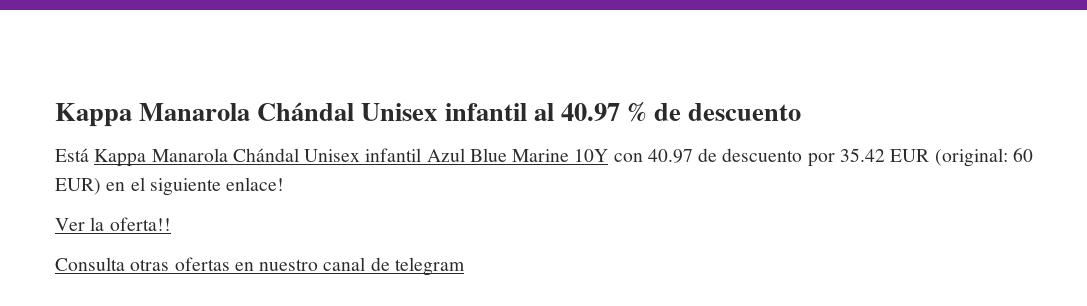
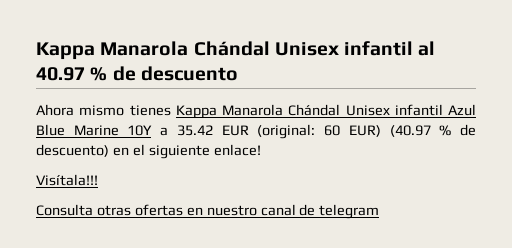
- Está Kappa Manarola Chándal Unisex infantil Azul Blue Marine 10Y con 40.97 de descuento por 35.42 EUR (original: 60 EUR) en el siguiente enlace!
+ Ahora mismo tienes Kappa Manarola Chándal Unisex infantil Azul Blue Marine 10Y a 35.42 EUR (original: 60 EUR) (40.97 % de descuento) en el siguiente enlace!
- Ver la oferta!!
+ Visítala!!!

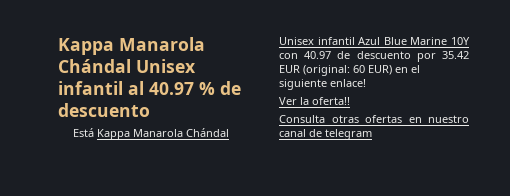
- Ahora mismo tienes Kappa Manarola Chándal Unisex infantil Azul Blue Marine 10Y a 35.42 EUR (original: 60 EUR) (40.97 % de descuento) en el siguiente enlace!
+ Está Kappa Manarola Chándal Unisex infantil Azul Blue Marine 10Y con 40.97 de descuento por 35.42 EUR (original: 60 EUR) en el siguiente enlace!
- Visítala!!!
+ Ver la oferta!!

